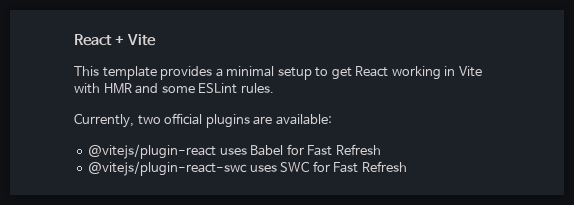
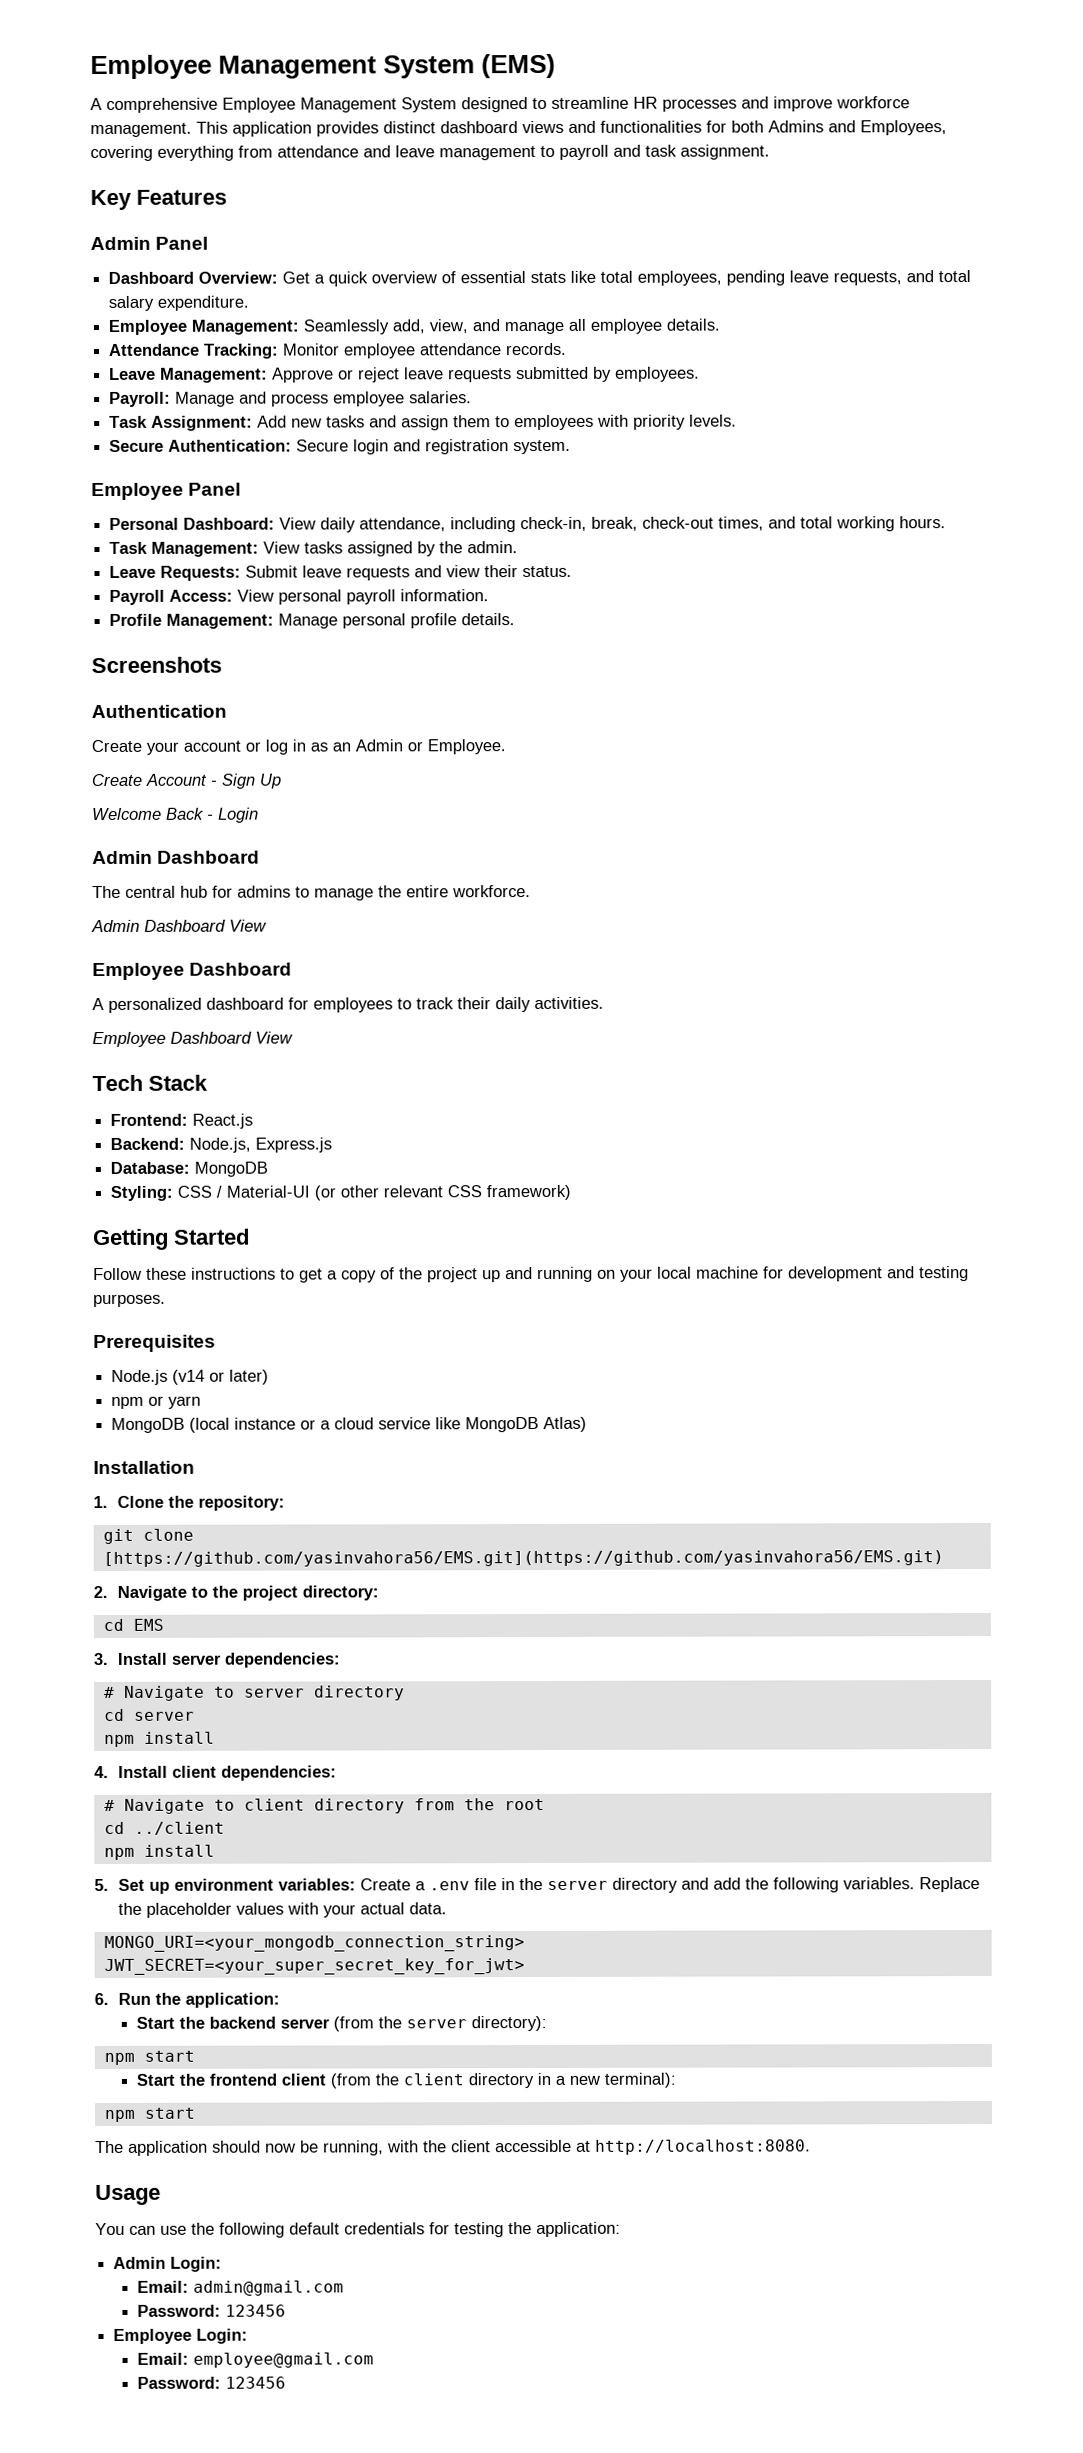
- React + Vite
- This template provides a minimal setup to get React working in Vite with HMR and some ESLint rules.
- Currently, two official plugins are available:
- @vitejs/plugin-react uses Babel for Fast Refresh
- @vitejs/plugin-react-swc uses SWC for Fast Refresh
+ Employee Management System (EMS)
+ A comprehensive Employee Management System designed to streamline HR processes and improve workforce management. This application provides distinct dashboard views and functionalities for both Admins and Employees, covering everything from attendance and leave management to payroll and task assignment.
+ Key Features
+ Admin Panel
+ Dashboard Overview: Get a quick overview of essential stats like total employees, pending leave requests, and total salary expenditure.
+ Employee Management: Seamlessly add, view, and manage all employee details.
+ Attendance Tracking: Monitor employee attendance records.
+ Leave Management: Approve or reject leave requests submitted by employees.
+ Payroll: Manage and process employee salaries.
+ Task Assignment: Add new tasks and assign them to employees with priority levels.
+ Secure Authentication: Secure login and registration system.
+ Employee Panel
+ Personal Dashboard: View daily attendance, including check-in, break, check-out times, and total working hours.
+ Task Management: View tasks assigned by the admin.
+ Leave Requests: Submit leave requests and view their status.
+ Payroll Access: View personal payroll information.
+ Profile Management: Manage personal profile details.
+ Screenshots
+ Authentication
+ Create your account or log in as an Admin or Employee.
+ Create Account - Sign Up
+ Welcome Back - Login
+ Admin Dashboard
+ The central hub for admins to manage the entire workforce.
+ Admin Dashboard View
+ Employee Dashboard
+ A personalized dashboard for employees to track their daily activities.
+ Employee Dashboard View
+ Tech Stack
+ Frontend: React.js
+ Backend: Node.js, Express.js
+ Database: MongoDB
+ Styling: CSS / Material-UI (or other relevant CSS framework)
+ Getting Started
+ Follow these instructions to get a copy of the project up and running on your local machine for development and testing purposes.
+ Prerequisites
+ Node.js (v14 or later)
+ npm or yarn
+ MongoDB (local instance or a cloud service like MongoDB Atlas)
+ Installation
+ 1. Clone the repository:
+ git clone [https://github.com/yasinvahora56/EMS.git](https://github.com/yasinvahora56/EMS.git)
+ 2. Navigate to the project directory:
+ cd EMS
+ 3. Install server dependencies:
+ # Navigate to server directory
+ cd server
+ npm install
+ 4. Install client dependencies:
+ # Navigate to client directory from the root
+ cd ../client
+ npm install
+ 5. Set up environment variables: Create a .env file in the server directory and add the following variables. Replace the placeholder values with your actual data.
+ MONGO_URI=<your_mongodb_connection_string>
+ JWT_SECRET=<your_super_secret_key_for_jwt>
+ 6. Run the application:
+ Start the backend server (from the server directory):
+ npm start
+ Start the frontend client (from the client directory in a new terminal):
+ npm start
+ The application should now be running, with the client accessible at http://localhost:8080.
+ Usage
+ You can use the following default credentials for testing the application:
+ Admin Login:
+ Email: admin@gmail.com
+ Password: 123456
+ Employee Login:
+ Email: employee@gmail.com
+ Password: 123456

